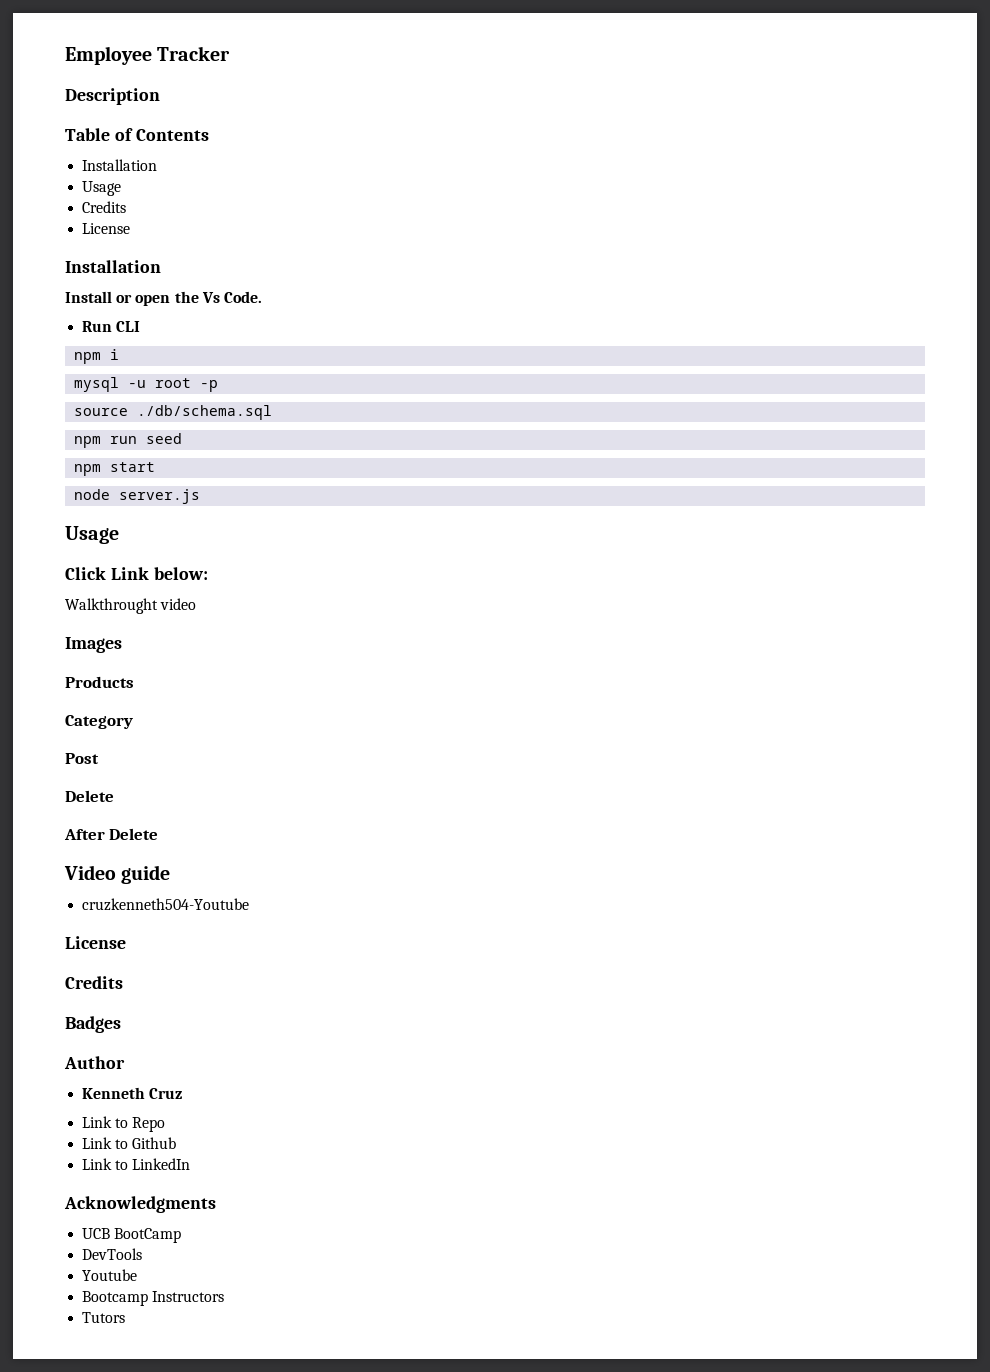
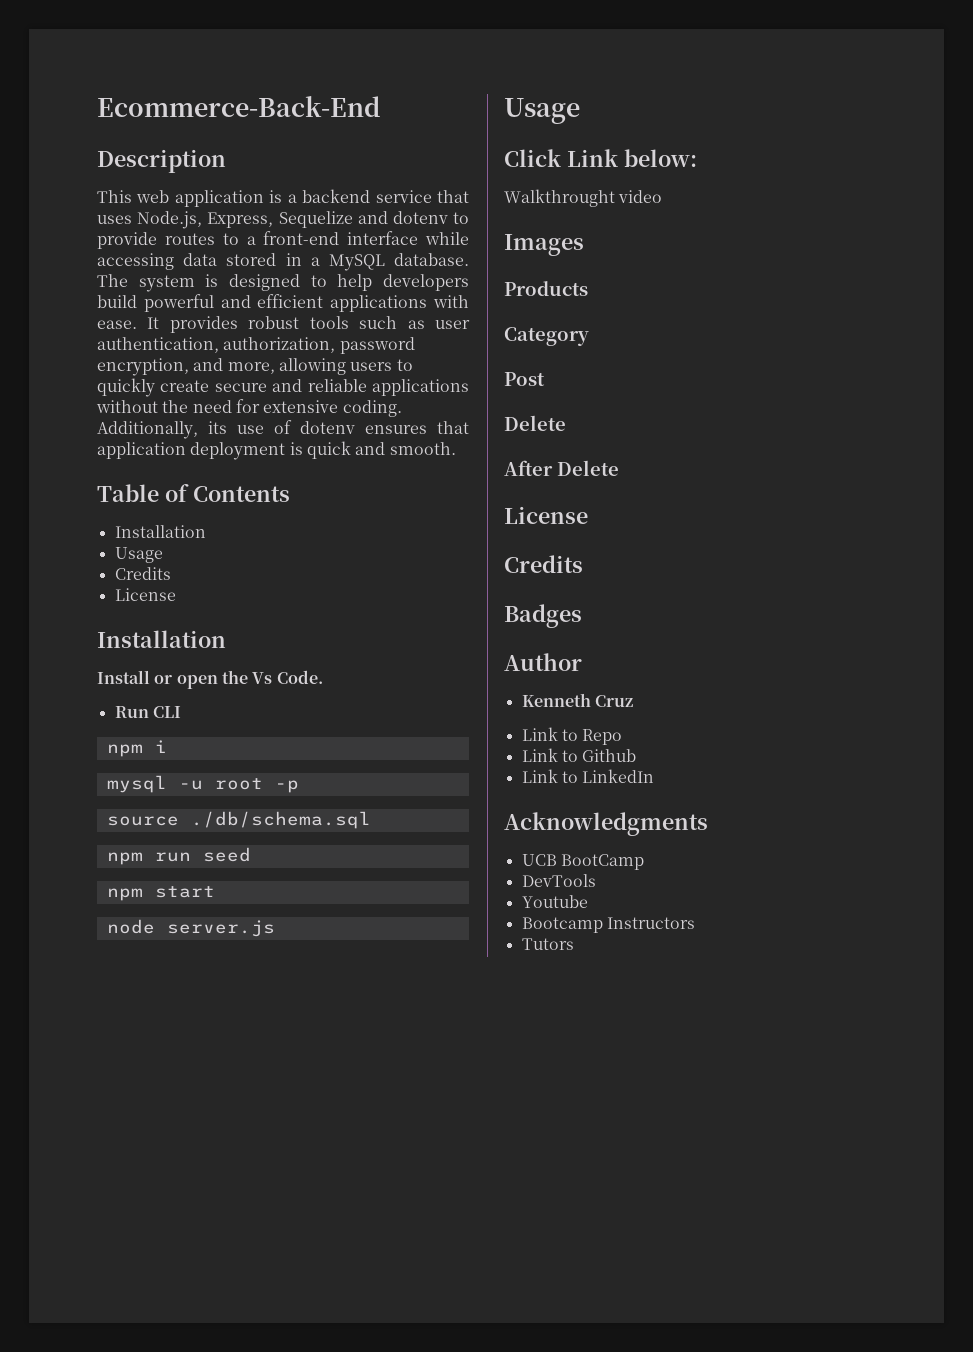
- Employee Tracker
+ Ecommerce-Back-End
+ This web application is a backend service that uses Node.js, Express, Sequelize and dotenv to provide routes to a front-end interface while accessing data stored in a MySQL database. The system is designed to help developers build powerful and efficient applications with ease. It provides robust tools such as user authentication, authorization, password encryption, and more, allowing users to quickly create secure and reliable applications without the need for extensive coding. Additionally, its use of dotenv ensures that application deployment is quick and smooth.
- Video guide
- cruzkenneth504-Youtube

